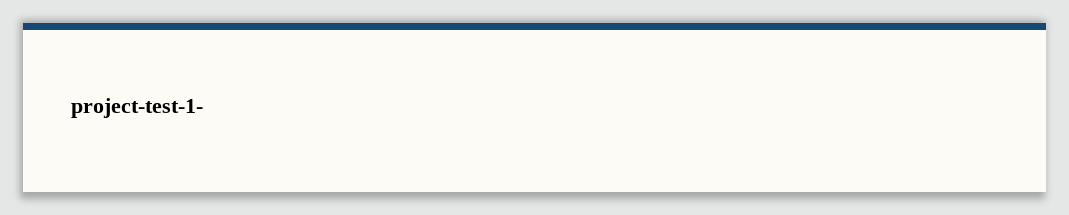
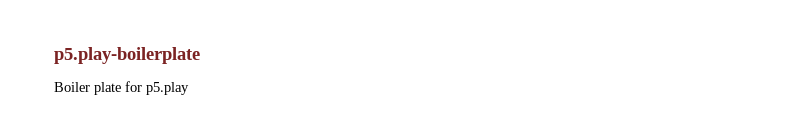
- project-test-1-
+ p5.play-boilerplate
+ Boiler plate for p5.play

